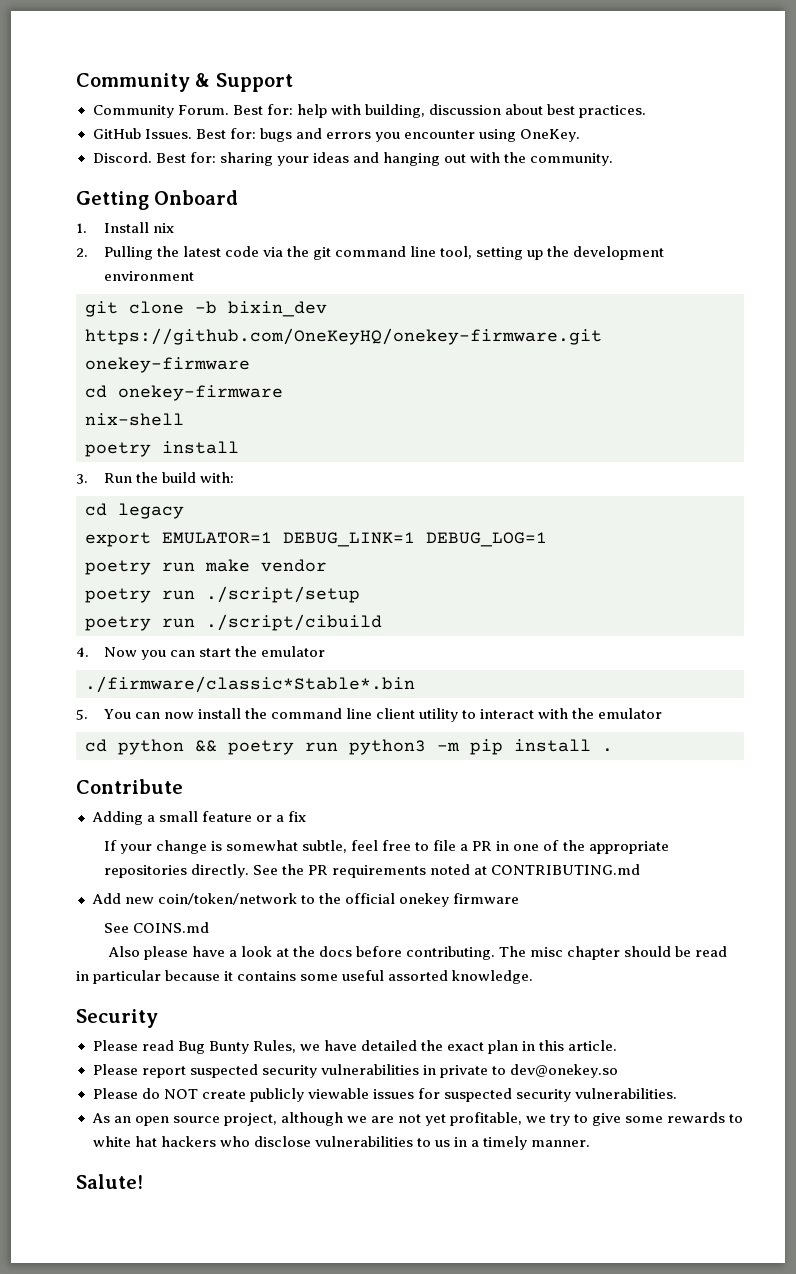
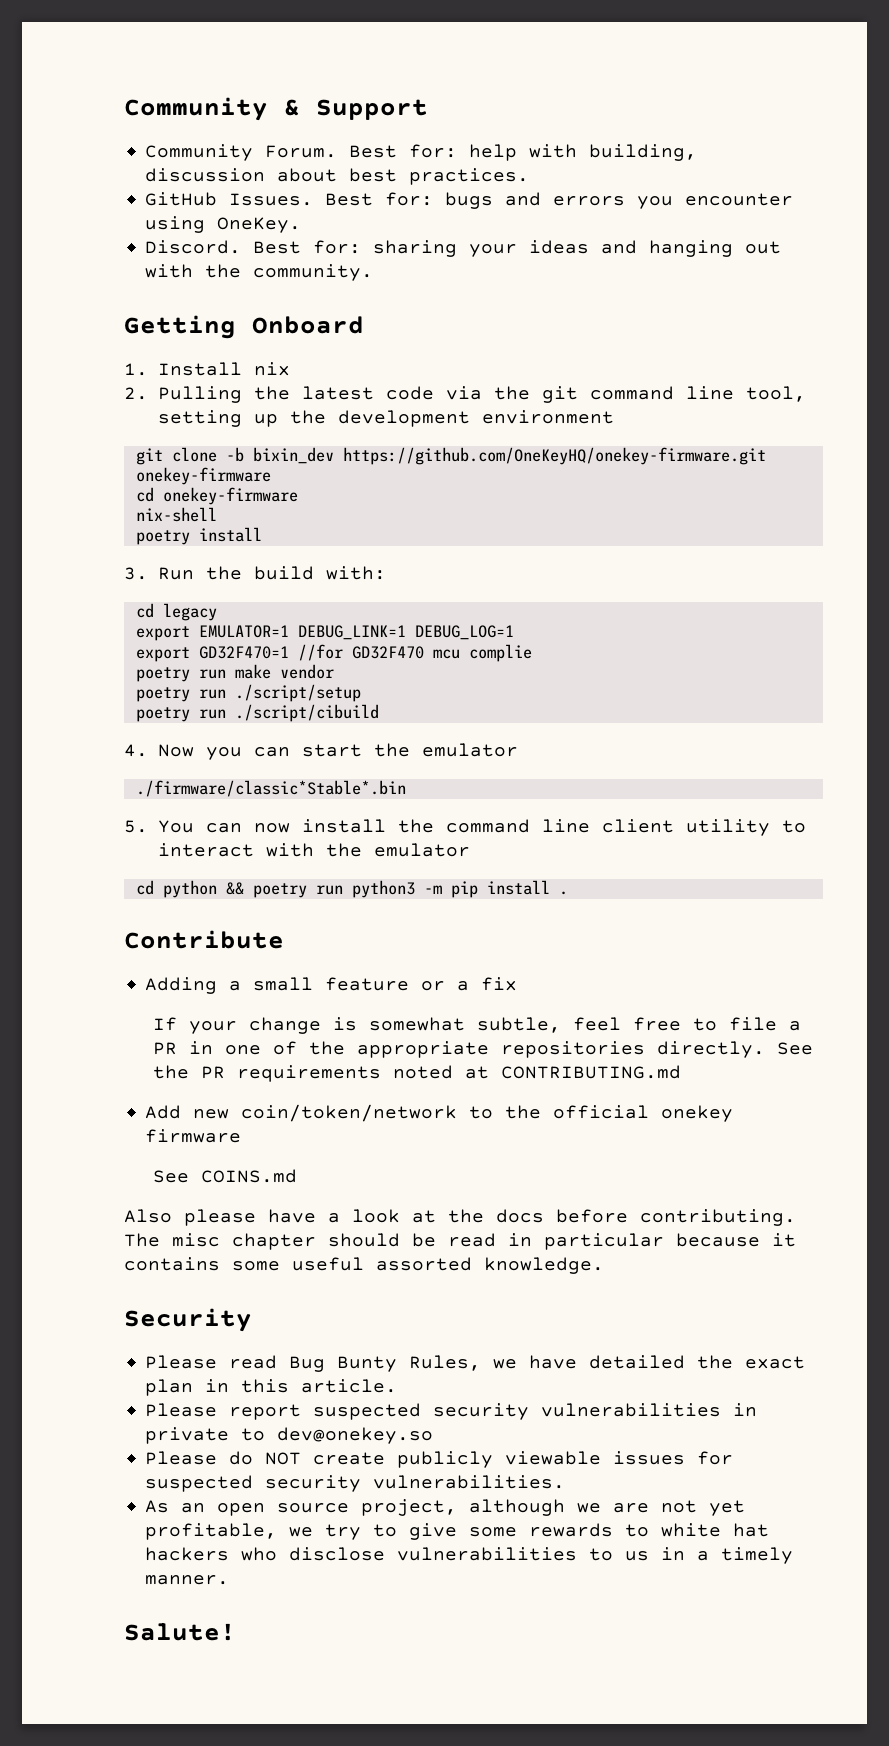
+ export GD32F470=1 //for GD32F470 mcu complie

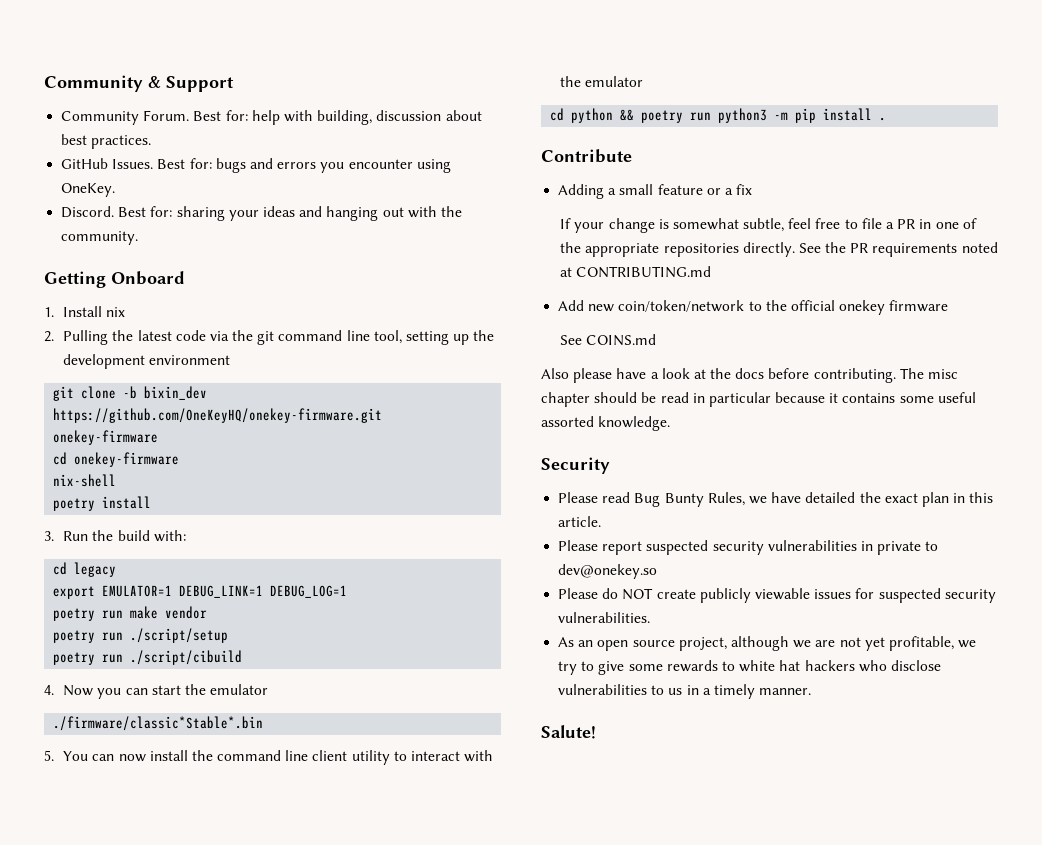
- export GD32F470=1 //for GD32F470 mcu complie

